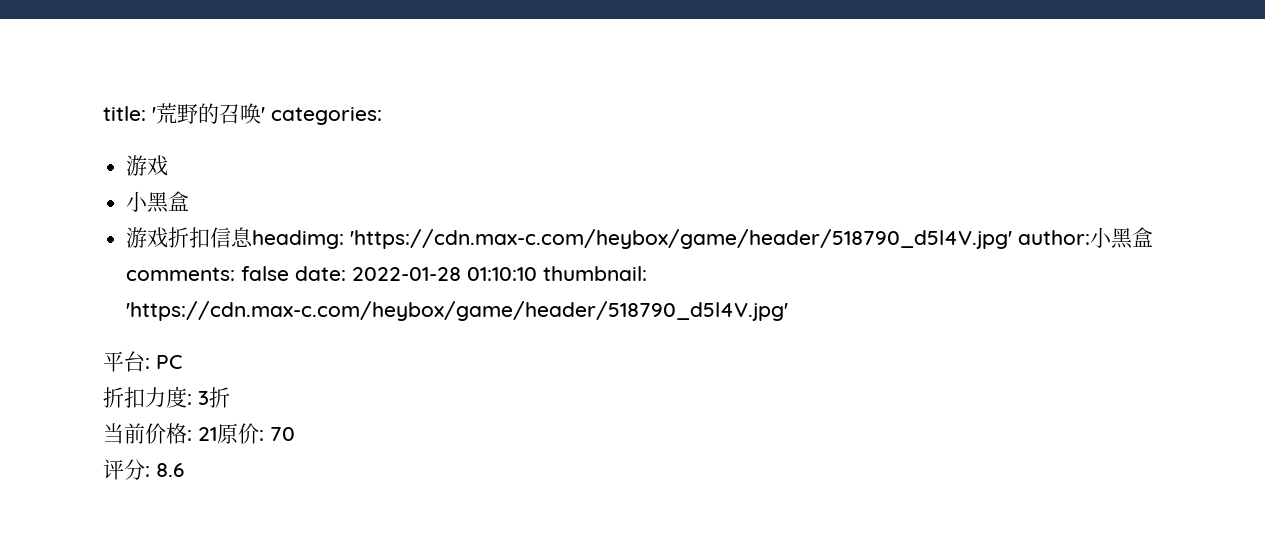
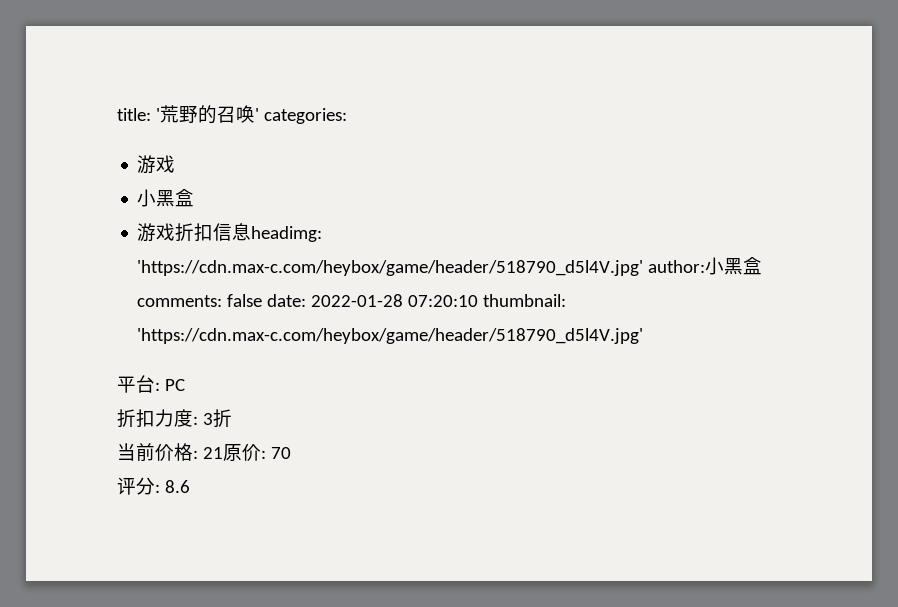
- 游戏折扣信息headimg: 'https://cdn.max-c.com/heybox/game/header/518790_d5l4V.jpg' author:小黑盒comments: false date: 2022-01-28 01:10:10 thumbnail: 'https://cdn.max-c.com/heybox/game/header/518790_d5l4V.jpg'
+ 游戏折扣信息headimg: 'https://cdn.max-c.com/heybox/game/header/518790_d5l4V.jpg' author:小黑盒comments: false date: 2022-01-28 07:20:10 thumbnail: 'https://cdn.max-c.com/heybox/game/header/518790_d5l4V.jpg'

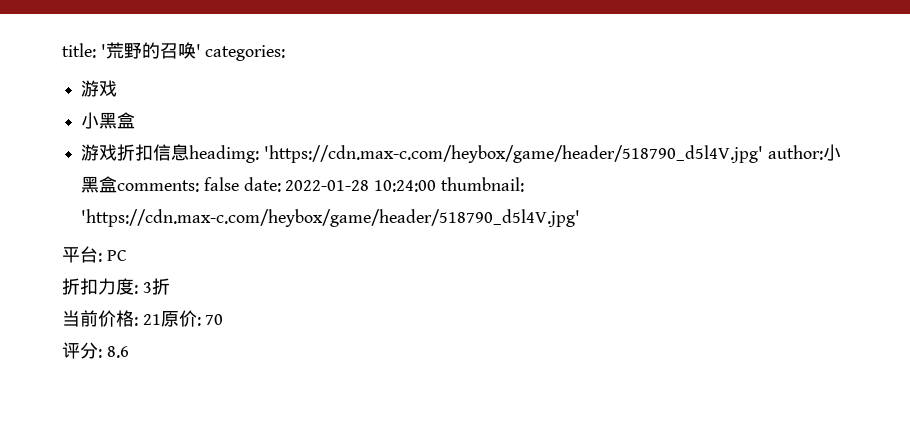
- 游戏折扣信息headimg: 'https://cdn.max-c.com/heybox/game/header/518790_d5l4V.jpg' author:小黑盒comments: false date: 2022-01-28 07:20:10 thumbnail: 'https://cdn.max-c.com/heybox/game/header/518790_d5l4V.jpg'
+ 游戏折扣信息headimg: 'https://cdn.max-c.com/heybox/game/header/518790_d5l4V.jpg' author:小黑盒comments: false date: 2022-01-28 10:24:00 thumbnail: 'https://cdn.max-c.com/heybox/game/header/518790_d5l4V.jpg'

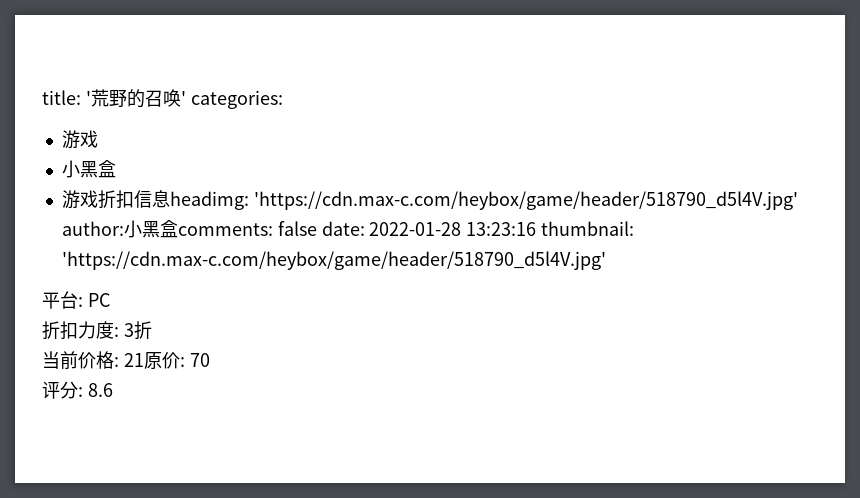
- 游戏折扣信息headimg: 'https://cdn.max-c.com/heybox/game/header/518790_d5l4V.jpg' author:小黑盒comments: false date: 2022-01-28 10:24:00 thumbnail: 'https://cdn.max-c.com/heybox/game/header/518790_d5l4V.jpg'
+ 游戏折扣信息headimg: 'https://cdn.max-c.com/heybox/game/header/518790_d5l4V.jpg' author:小黑盒comments: false date: 2022-01-28 13:23:16 thumbnail: 'https://cdn.max-c.com/heybox/game/header/518790_d5l4V.jpg'

